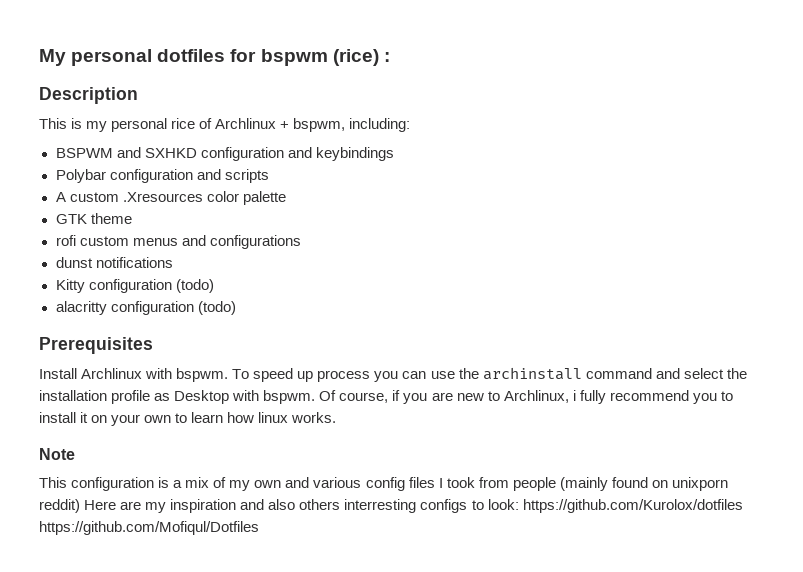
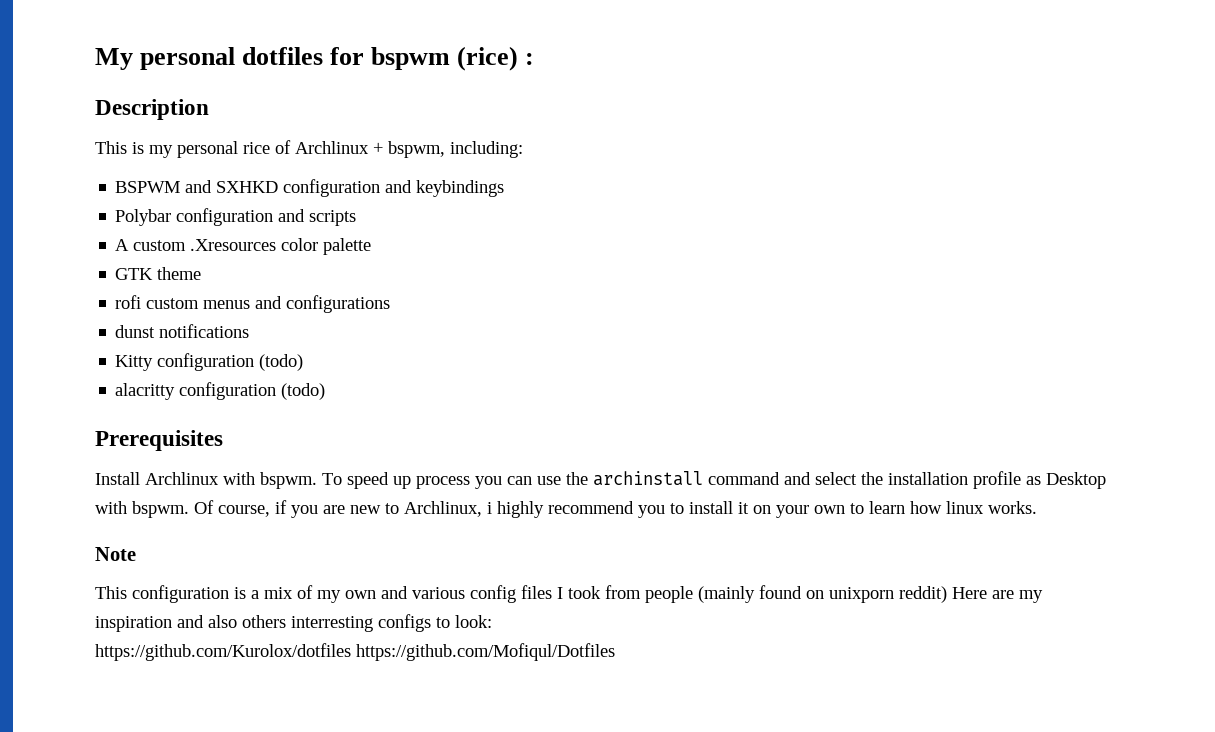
- Of course, if you are new to Archlinux, i fully recommend you to install it on your own to learn how linux works.
+ Of course, if you are new to Archlinux, i highly recommend you to install it on your own to learn how linux works.
- This configuration is a mix of my own and various config files I took from people (mainly found on unixporn reddit) Here are my inspiration and also others interresting configs to look: https://github.com/Kurolox/dotfiles https://github.com/Mofiqul/Dotfiles
+ This configuration is a mix of my own and various config files I took from people (mainly found on unixporn reddit) Here are my inspiration and also others interresting configs to look:
+ https://github.com/Kurolox/dotfiles https://github.com/Mofiqul/Dotfiles

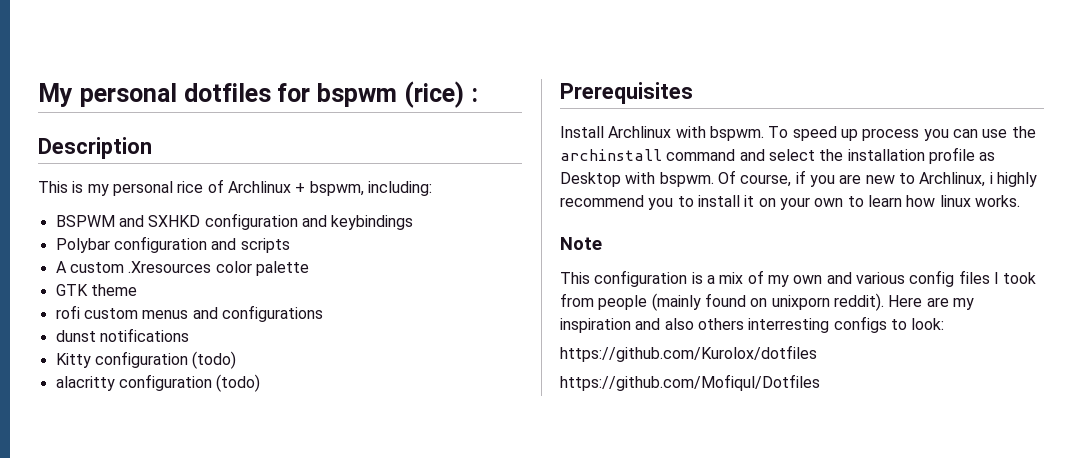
- This configuration is a mix of my own and various config files I took from people (mainly found on unixporn reddit) Here are my inspiration and also others interresting configs to look:
+ This configuration is a mix of my own and various config files I took from people (mainly found on unixporn reddit). Here are my inspiration and also others interresting configs to look:
- https://github.com/Kurolox/dotfiles https://github.com/Mofiqul/Dotfiles
+ https://github.com/Kurolox/dotfiles
+ https://github.com/Mofiqul/Dotfiles

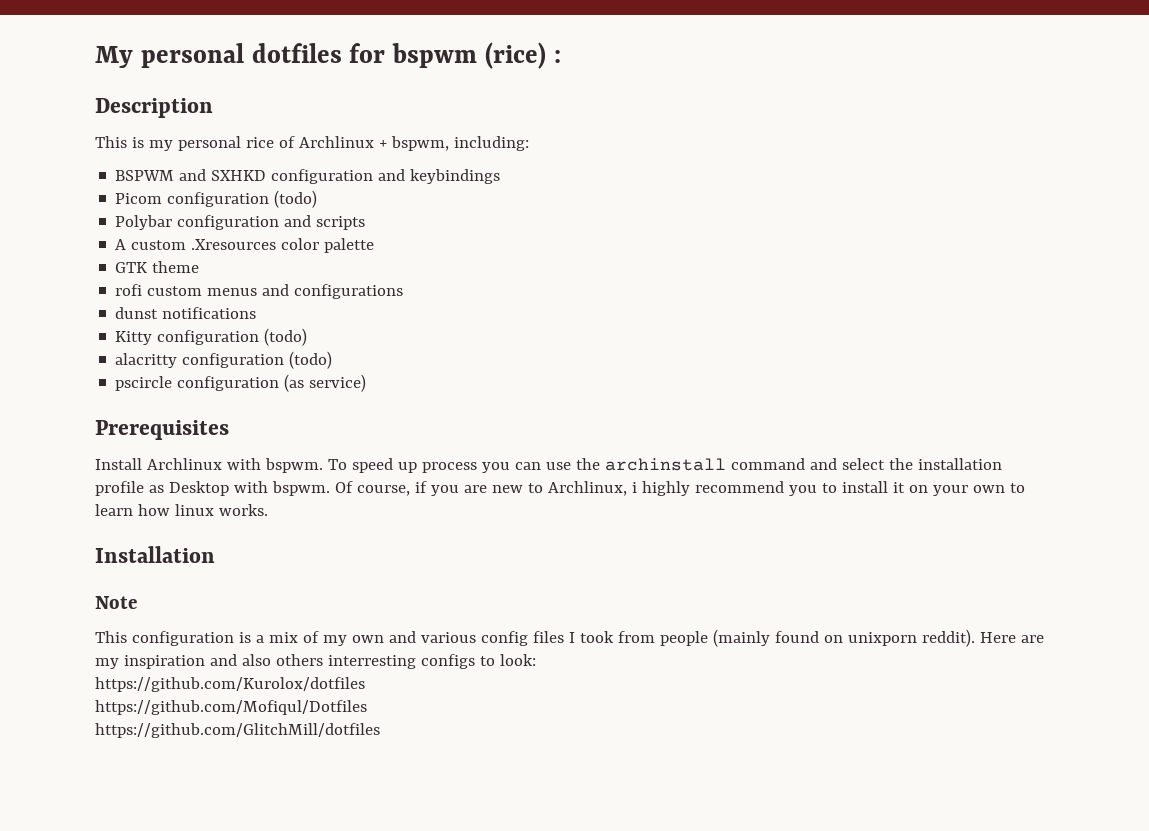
+ Picom configuration (todo)
+ pscircle configuration (as service)
+ Installation
+ https://github.com/GlitchMill/dotfiles

